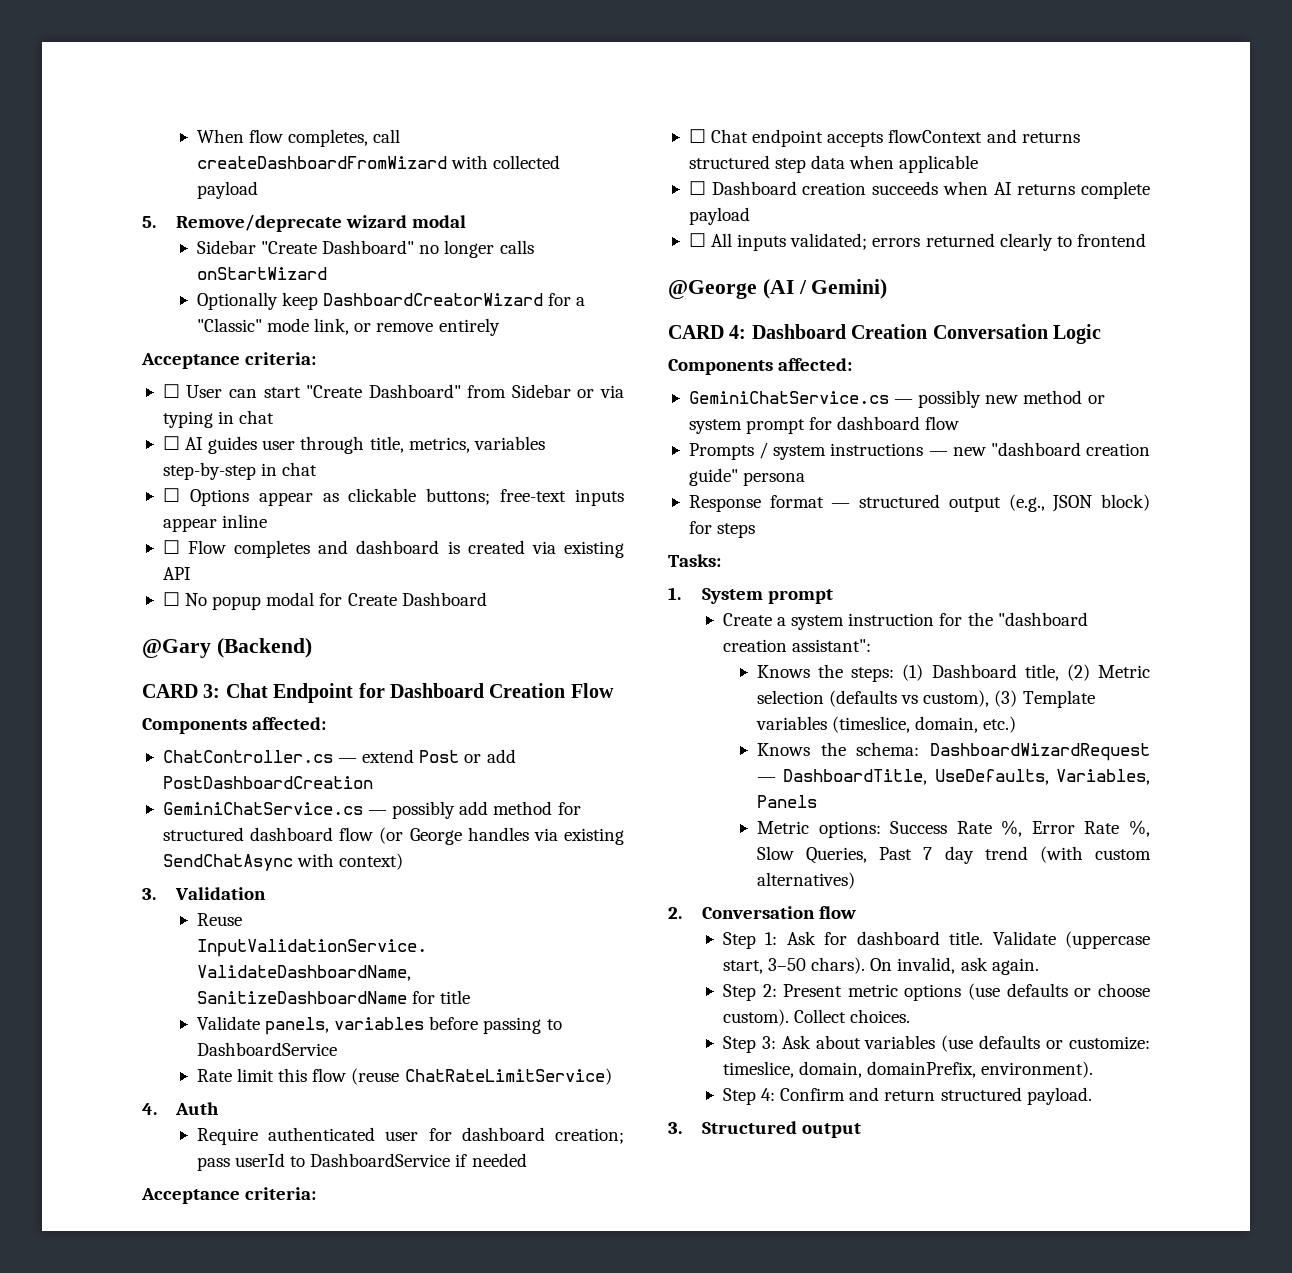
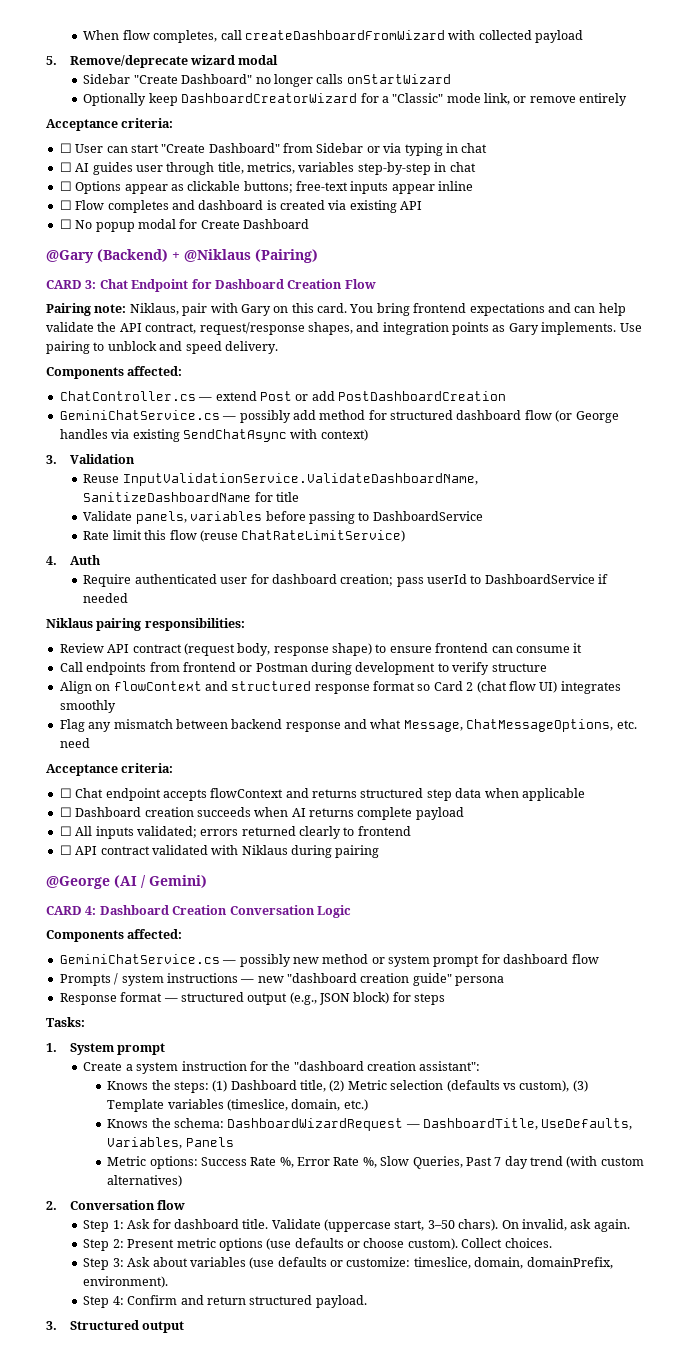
- @Gary (Backend)
+ @Gary (Backend) + @Niklaus (Pairing)
+ Pairing note: Niklaus, pair with Gary on this card. You bring frontend expectations and can help validate the API contract, request/response shapes, and integration points as Gary implements. Use pairing to unblock and speed delivery.
+ Niklaus pairing responsibilities:
+ Review API contract (request body, response shape) to ensure frontend can consume it
+ Call endpoints from frontend or Postman during development to verify structure
+ Align on flowContext and structured response format so Card 2 (chat flow UI) integrates smoothly
+ Flag any mismatch between backend response and what Message, ChatMessageOptions, etc. need
+ ☐ API contract validated with Niklaus during pairing

